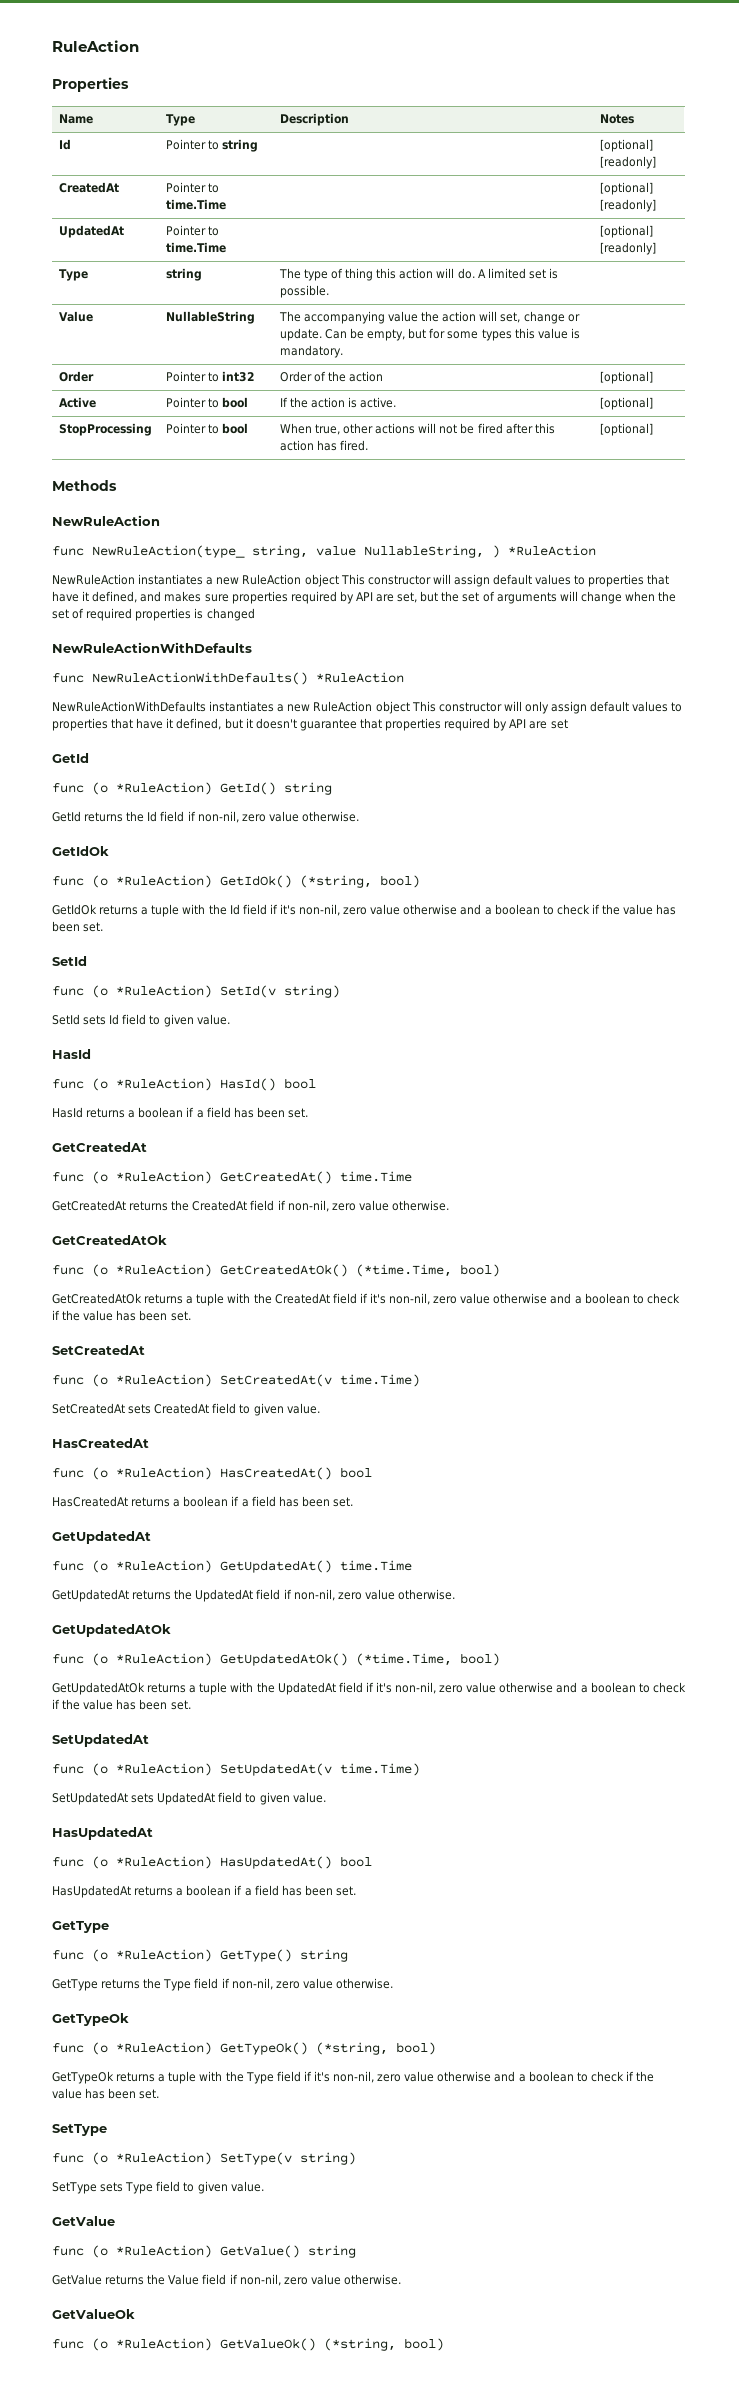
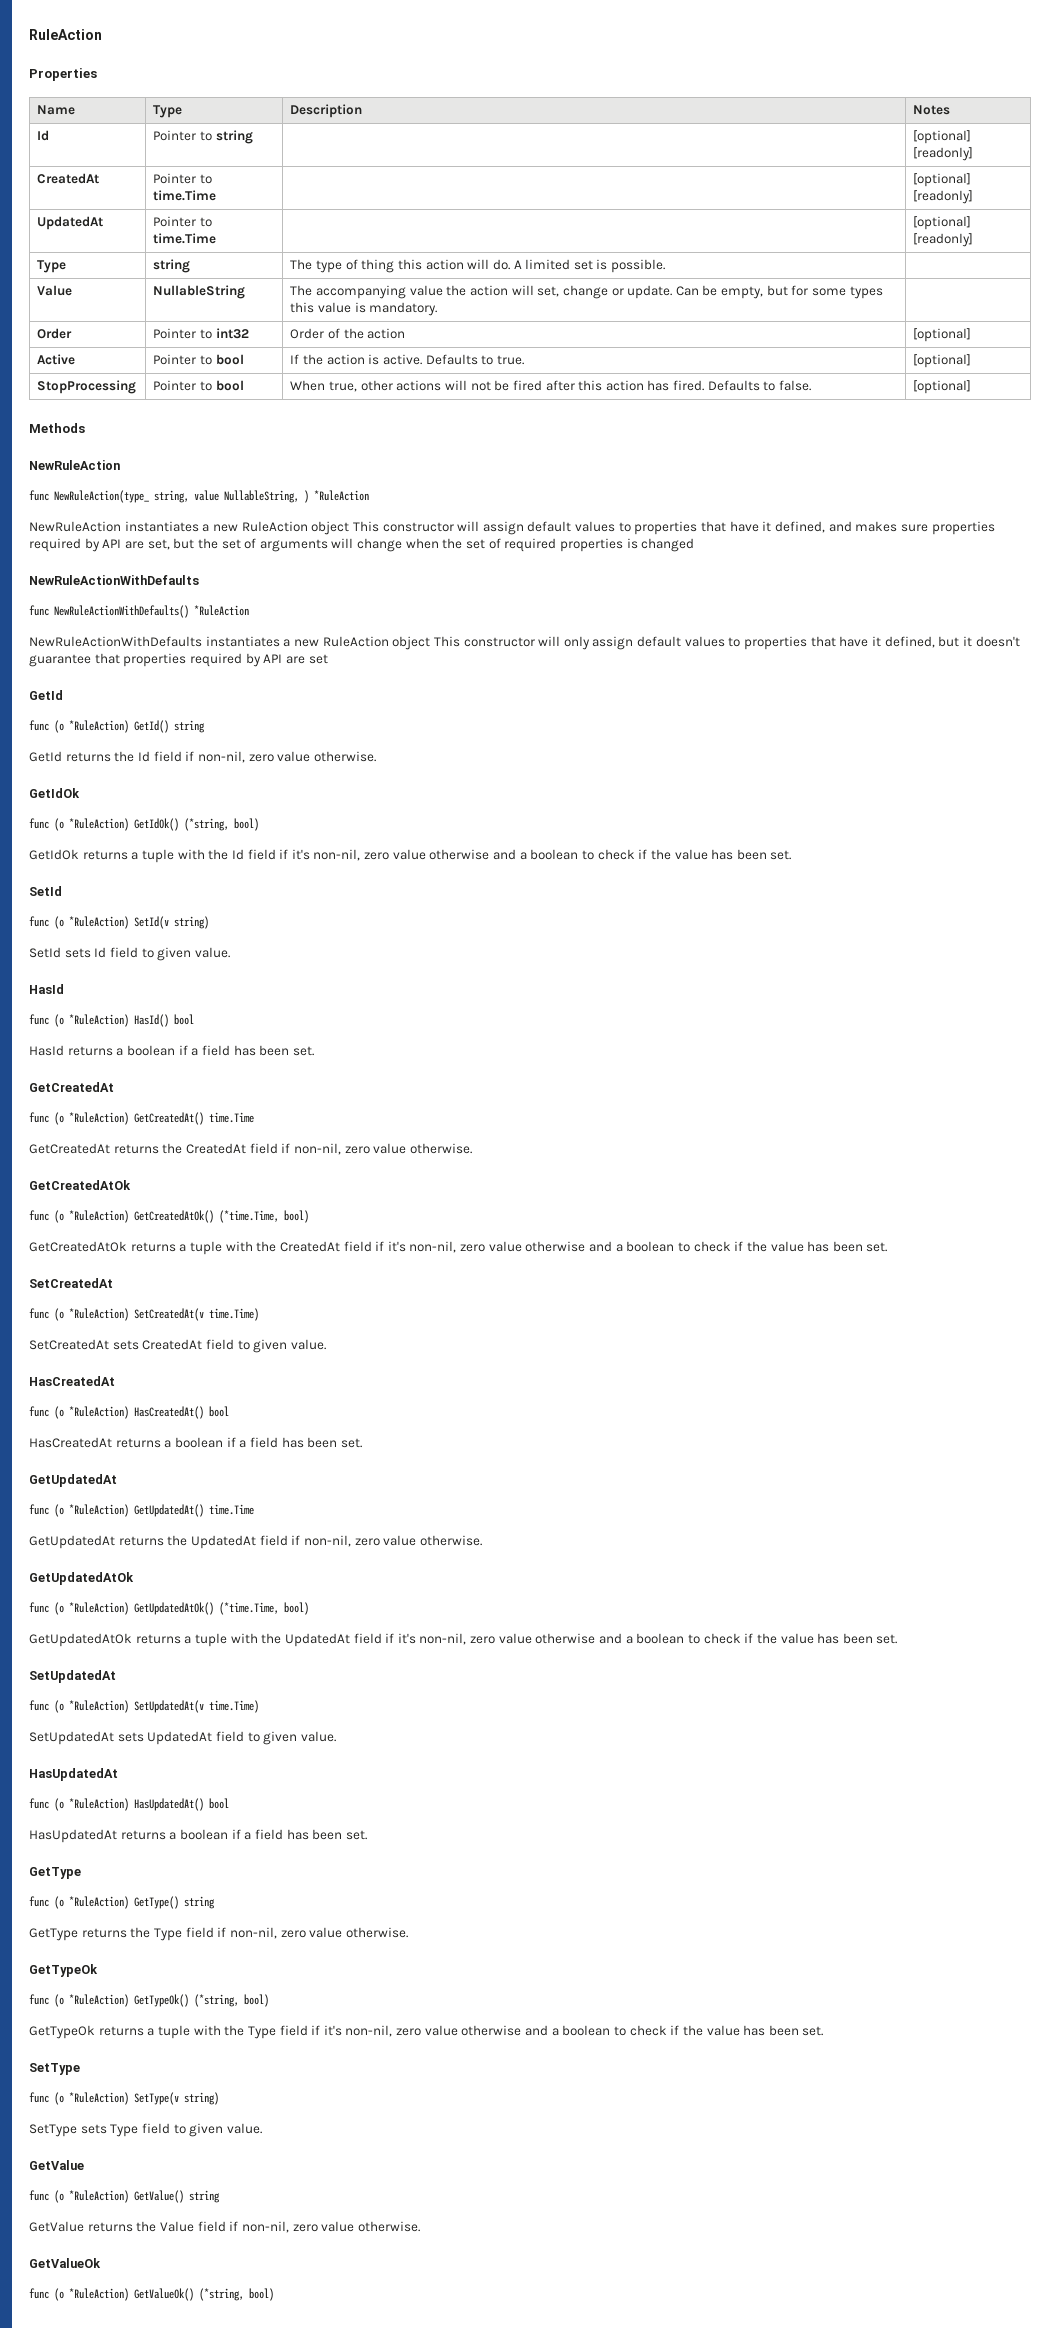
- Active | Pointer to bool | If the action is active. | [optional]
+ Active | Pointer to bool | If the action is active. Defaults to true. | [optional]
- StopProcessing | Pointer to bool | When true, other actions will not be fired after this action has fired. | [optional]
+ StopProcessing | Pointer to bool | When true, other actions will not be fired after this action has fired. Defaults to false. | [optional]

